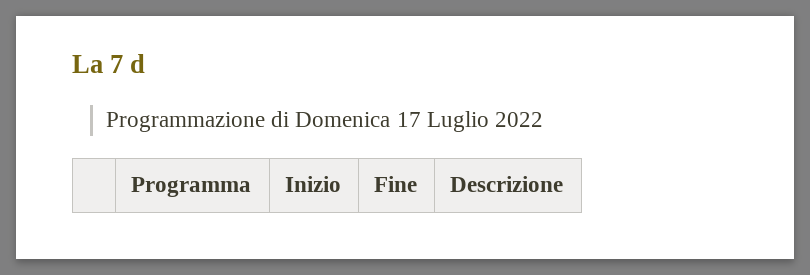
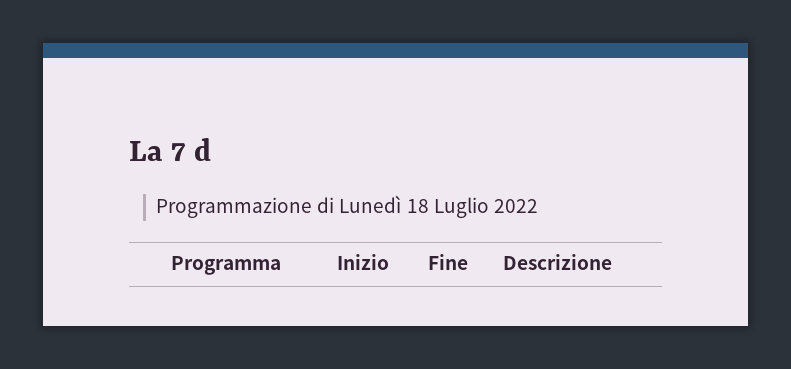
- Programmazione di Domenica 17 Luglio 2022
+ Programmazione di Lunedì 18 Luglio 2022

